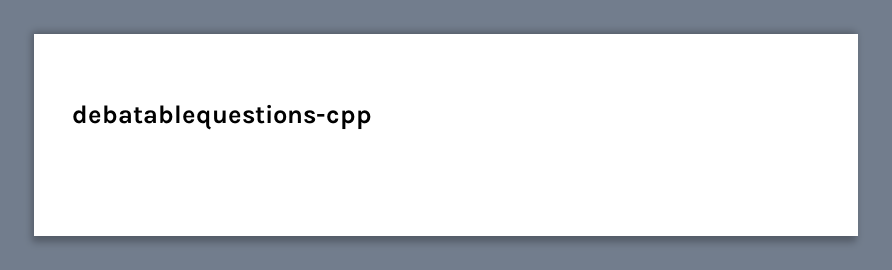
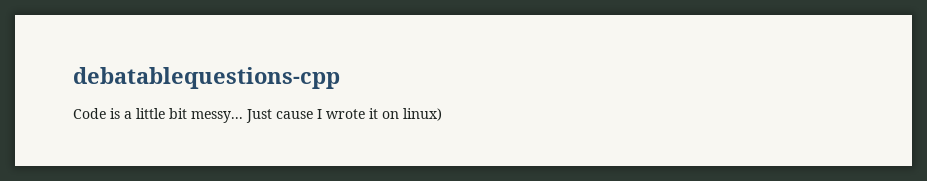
+ Code is a little bit messy... Just cause I wrote it on linux)

